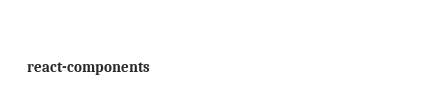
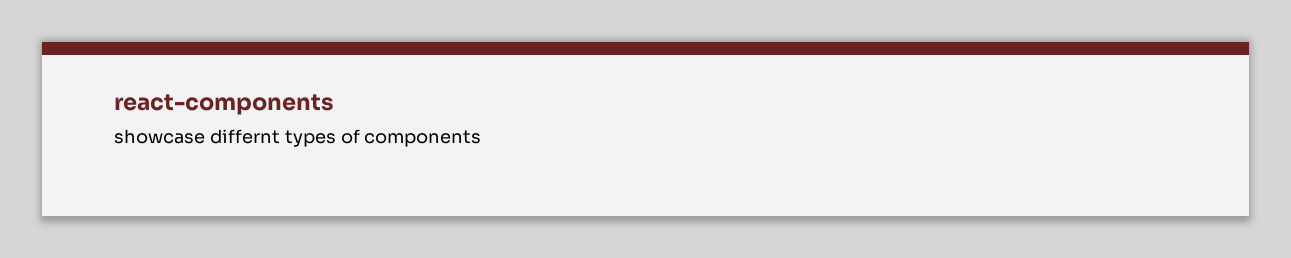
+ showcase differnt types of components

